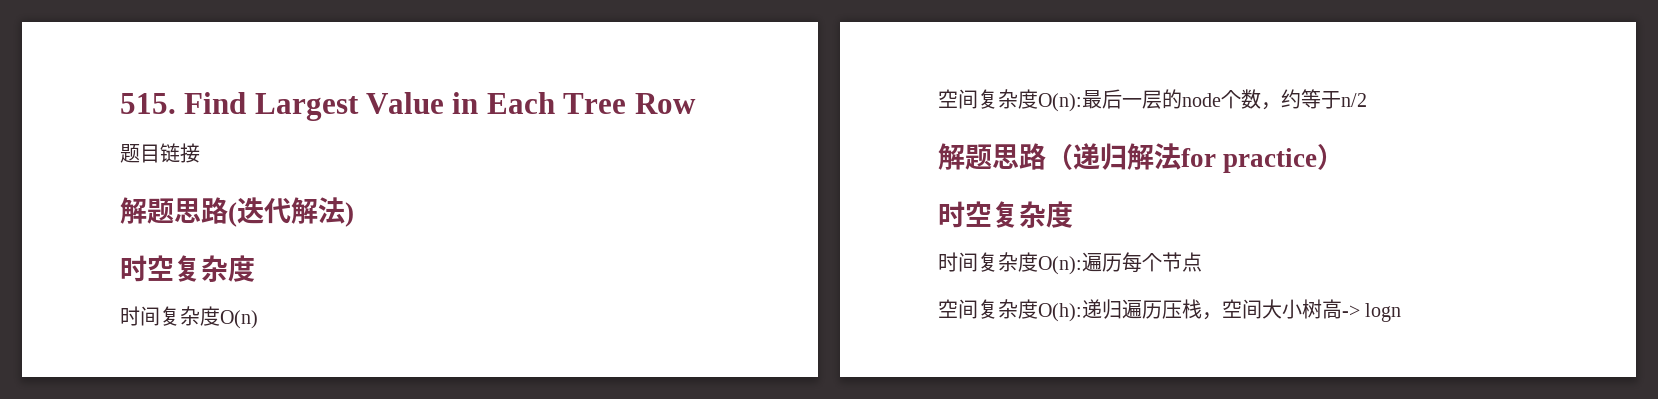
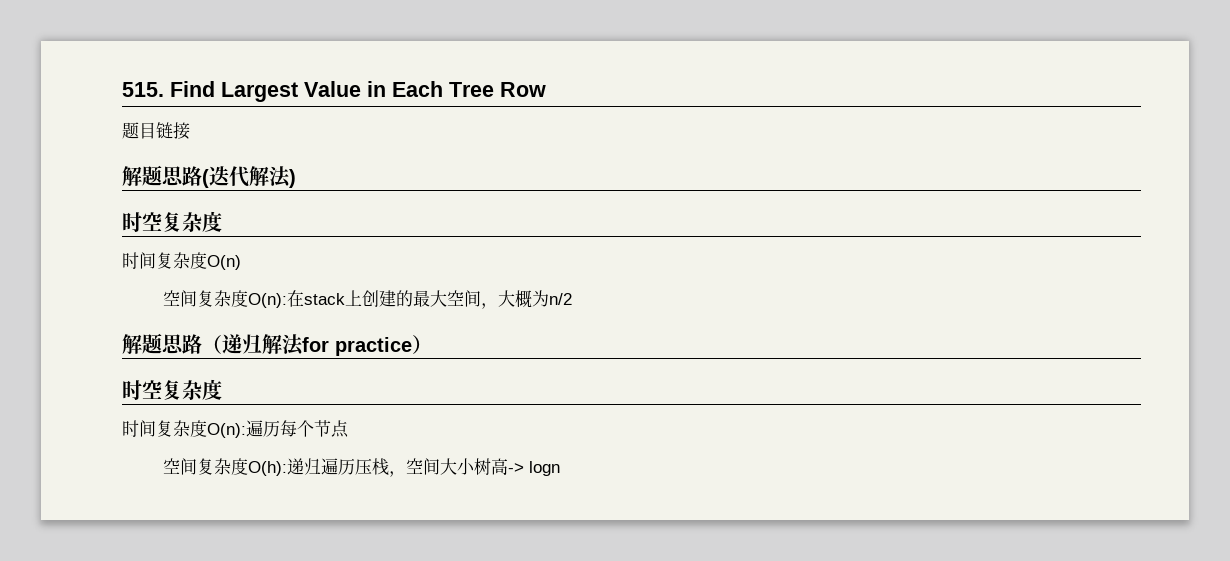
- 空间复杂度O(n):最后一层的node个数，约等于n/2
+ 空间复杂度O(n):在stack上创建的最大空间，大概为n/2

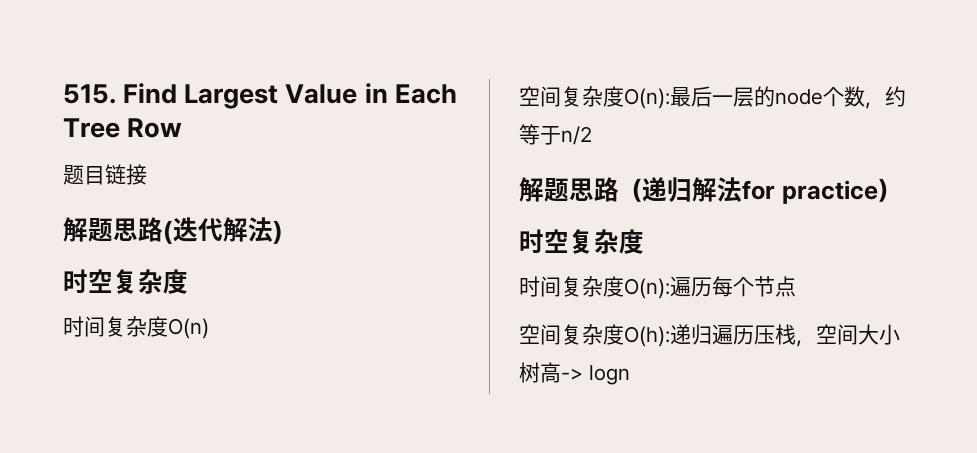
- 空间复杂度O(n):在stack上创建的最大空间，大概为n/2
+ 空间复杂度O(n):最后一层的node个数，约等于n/2

